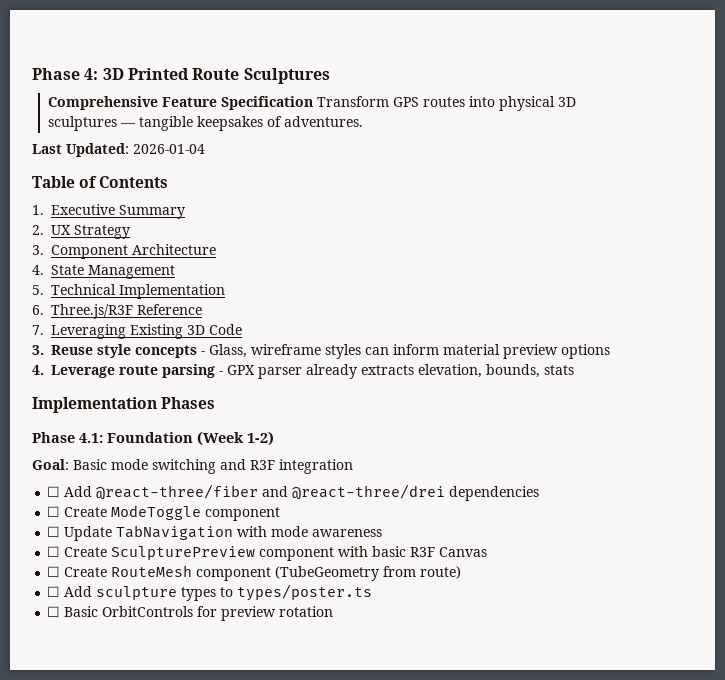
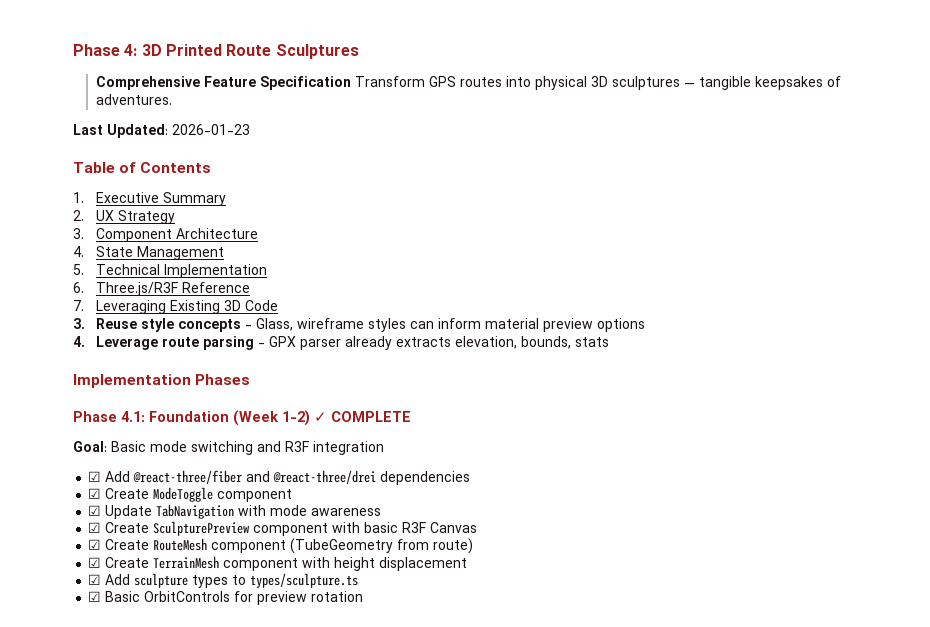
- Last Updated: 2026-01-04
+ Last Updated: 2026-01-23
- Phase 4.1: Foundation (Week 1-2)
+ Phase 4.1: Foundation (Week 1-2) ✓ COMPLETE
- ☐ Add @react-three/fiber and @react-three/drei dependencies
+ ☑ Add @react-three/fiber and @react-three/drei dependencies
- ☐ Create ModeToggle component
+ ☑ Create ModeToggle component
- ☐ Update TabNavigation with mode awareness
+ ☑ Update TabNavigation with mode awareness
- ☐ Create SculpturePreview component with basic R3F Canvas
+ ☑ Create SculpturePreview component with basic R3F Canvas
- ☐ Create RouteMesh component (TubeGeometry from route)
+ ☑ Create RouteMesh component (TubeGeometry from route)
- ☐ Add sculpture types to types/poster.ts
- ☐ Basic OrbitControls for preview rotation
+ ☑ Create TerrainMesh component with height displacement
+ ☑ Add sculpture types to types/sculpture.ts
+ ☑ Basic OrbitControls for preview rotation

